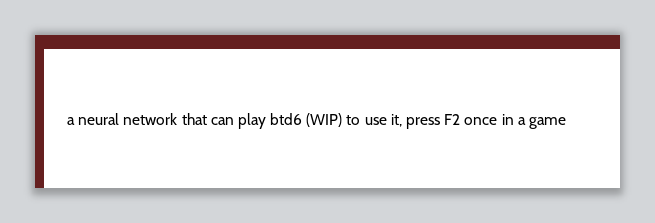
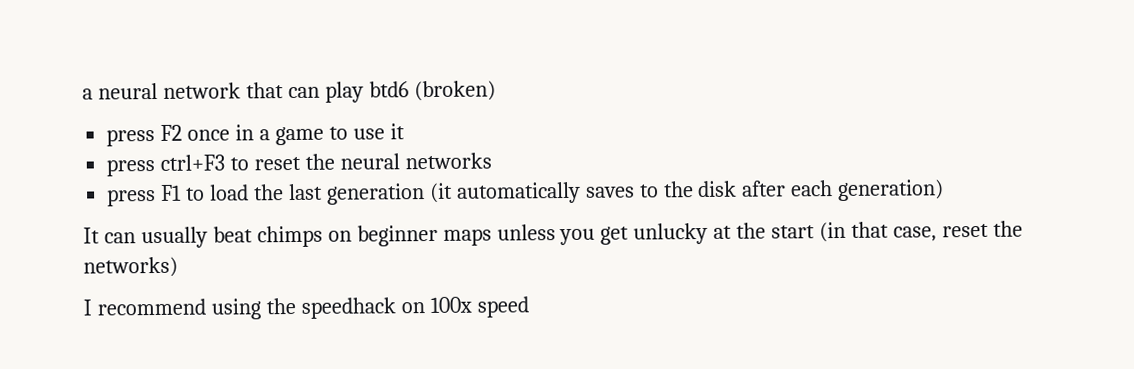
- a neural network that can play btd6 (WIP) to use it, press F2 once in a game
+ a neural network that can play btd6 (broken)
+ press F2 once in a game to use it
+ press ctrl+F3 to reset the neural networks
+ press F1 to load the last generation (it automatically saves to the disk after each generation)
+ It can usually beat chimps on beginner maps unless you get unlucky at the start (in that case, reset the networks)
+ I recommend using the speedhack on 100x speed

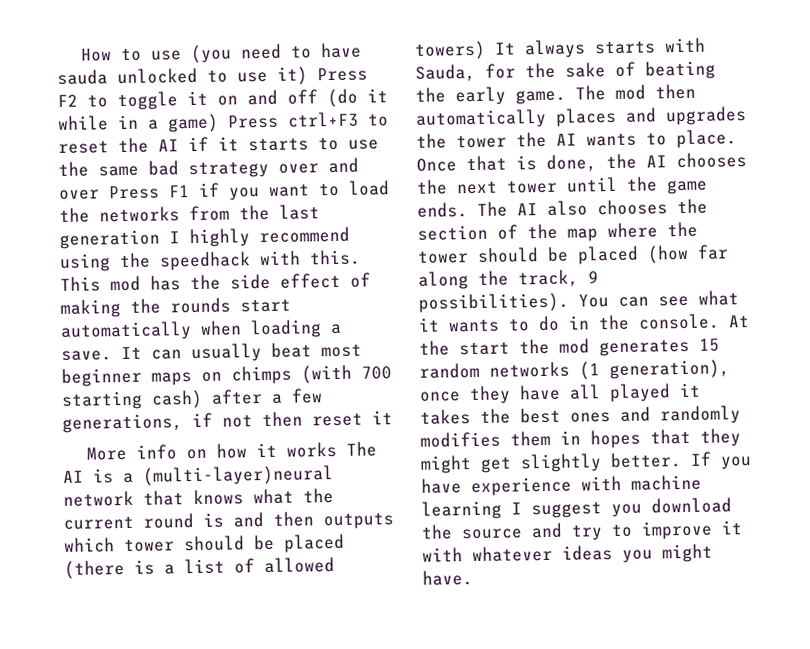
- a neural network that can play btd6 (broken)
- press F2 once in a game to use it
- press ctrl+F3 to reset the neural networks
- press F1 to load the last generation (it automatically saves to the disk after each generation)
- It can usually beat chimps on beginner maps unless you get unlucky at the start (in that case, reset the networks)
- I recommend using the speedhack on 100x speed
+ How to use (you need to have sauda unlocked to use it) Press F2 to toggle it on and off (do it while in a game) Press ctrl+F3 to reset the AI if it starts to use the same bad strategy over and over Press F1 if you want to load the networks from the last generation I highly recommend using the speedhack with this. This mod has the side effect of making the rounds start automatically when loading a save. It can usually beat most beginner maps on chimps (with 700 starting cash) after a few generations, if not then reset it
+ More info on how it works The AI is a (multi-layer)neural network that knows what the current round is and then outputs which tower should be placed (there is a list of allowed towers) It always starts with Sauda, for the sake of beating the early game. The mod then automatically places and upgrades the tower the AI wants to place. Once that is done, the AI chooses the next tower until the game ends. The AI also chooses the section of the map where the tower should be placed (how far along the track, 9 possibilities). You can see what it wants to do in the console. At the start the mod generates 15 random networks (1 generation), once they have all played it takes the best ones and randomly modifies them in hopes that they might get slightly better. If you have experience with machine learning I suggest you download the source and try to improve it with whatever ideas you might have.

